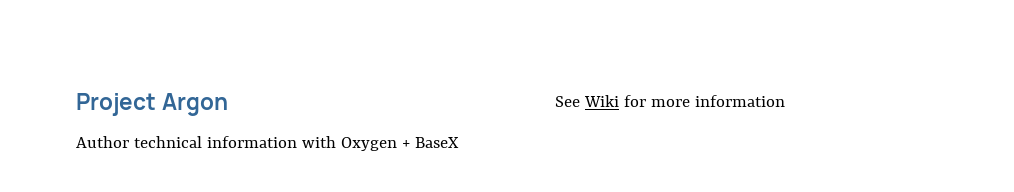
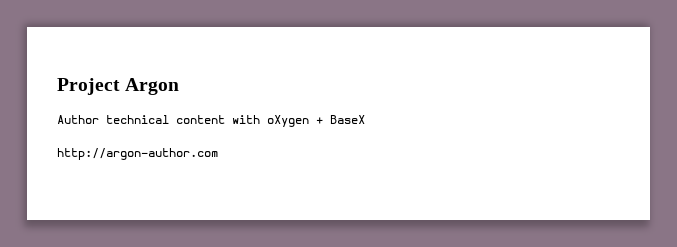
- Author technical information with Oxygen + BaseX
+ Author technical content with oXygen + BaseX
- See Wiki for more information
+ http://argon-author.com

